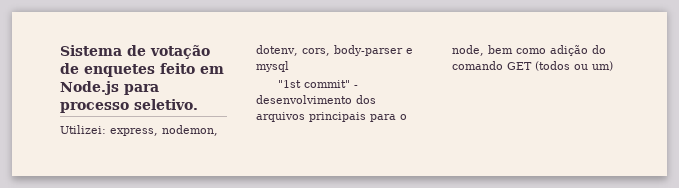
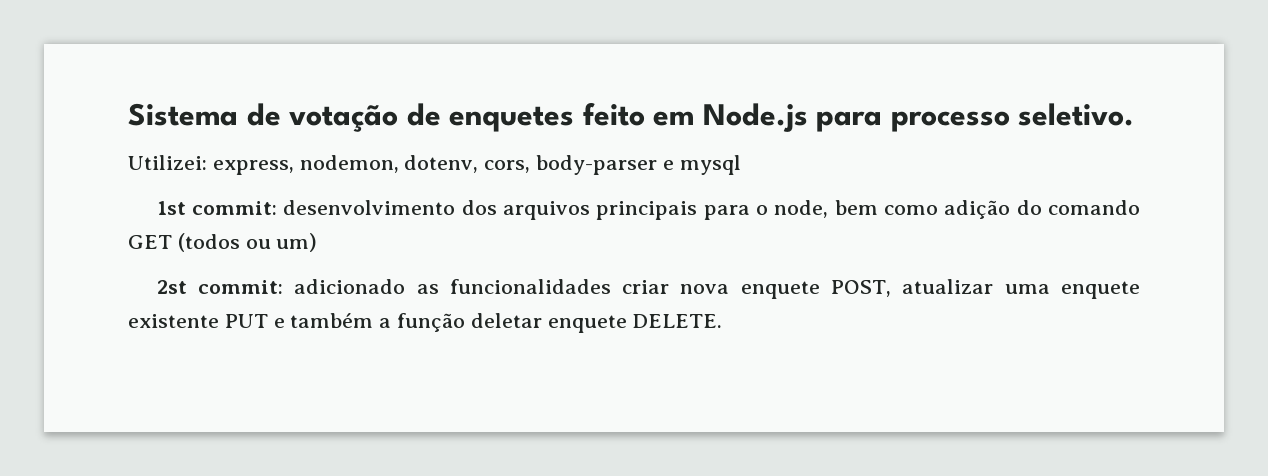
- "1st commit" - desenvolvimento dos arquivos principais para o node, bem como adição do comando GET (todos ou um)
+ 1st commit: desenvolvimento dos arquivos principais para o node, bem como adição do comando GET (todos ou um)
+ 2st commit: adicionado as funcionalidades criar nova enquete POST, atualizar uma enquete existente PUT e também a função deletar enquete DELETE.

